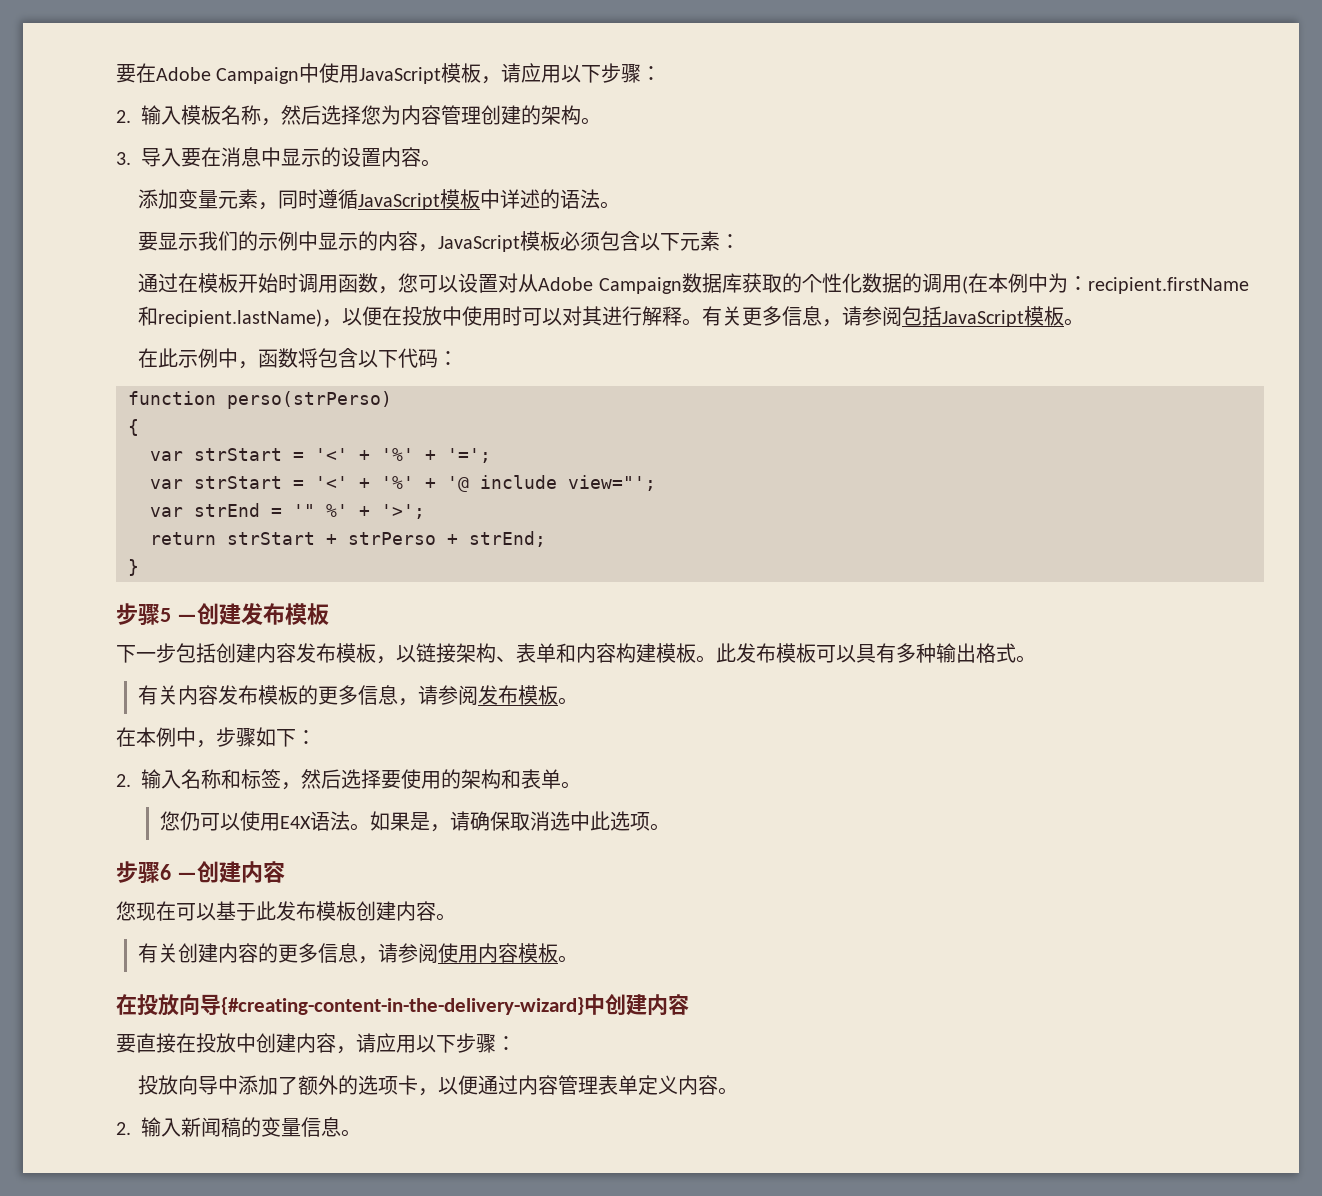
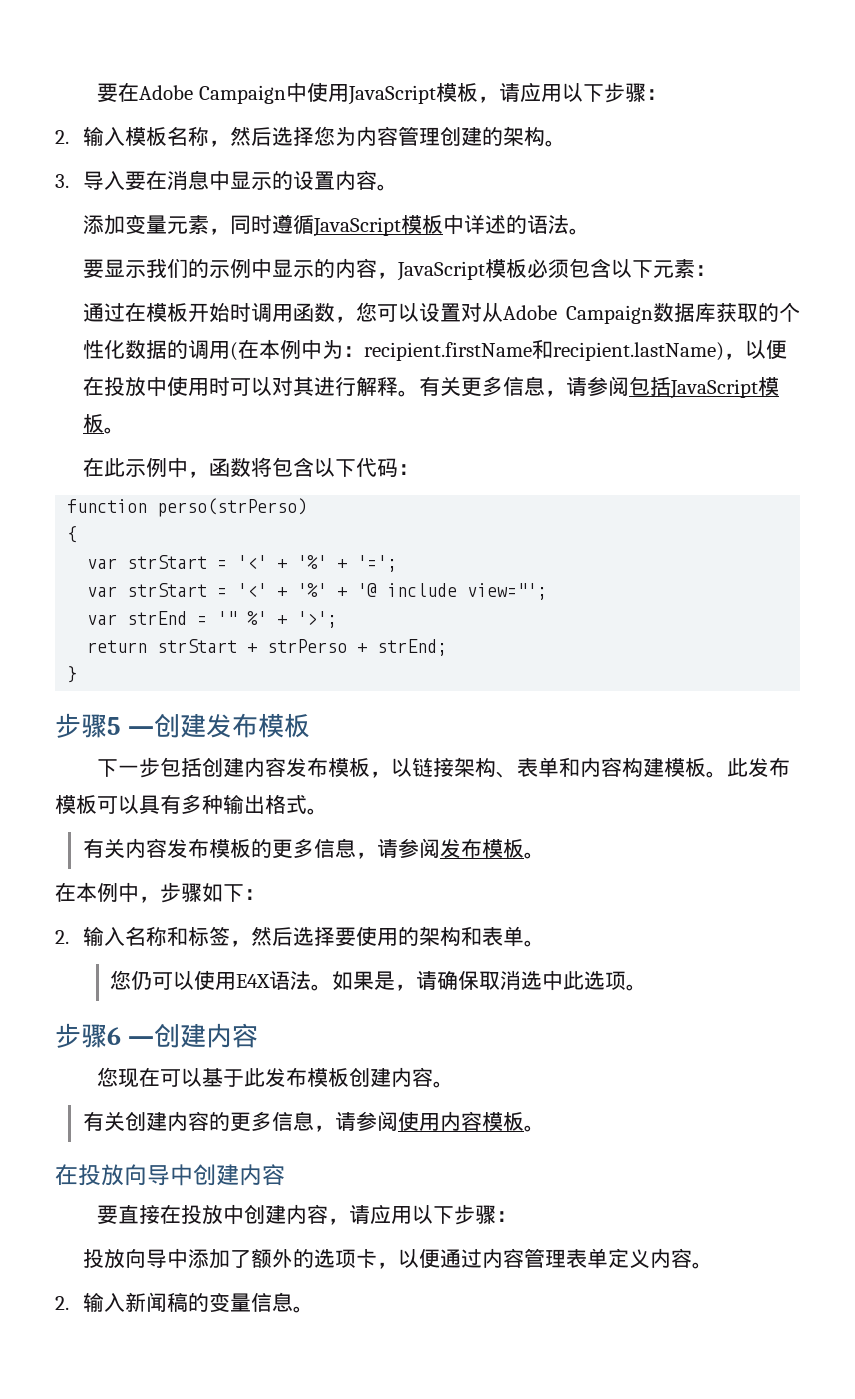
- 在投放向导{#creating-content-in-the-delivery-wizard}中创建内容
+ 在投放向导中创建内容

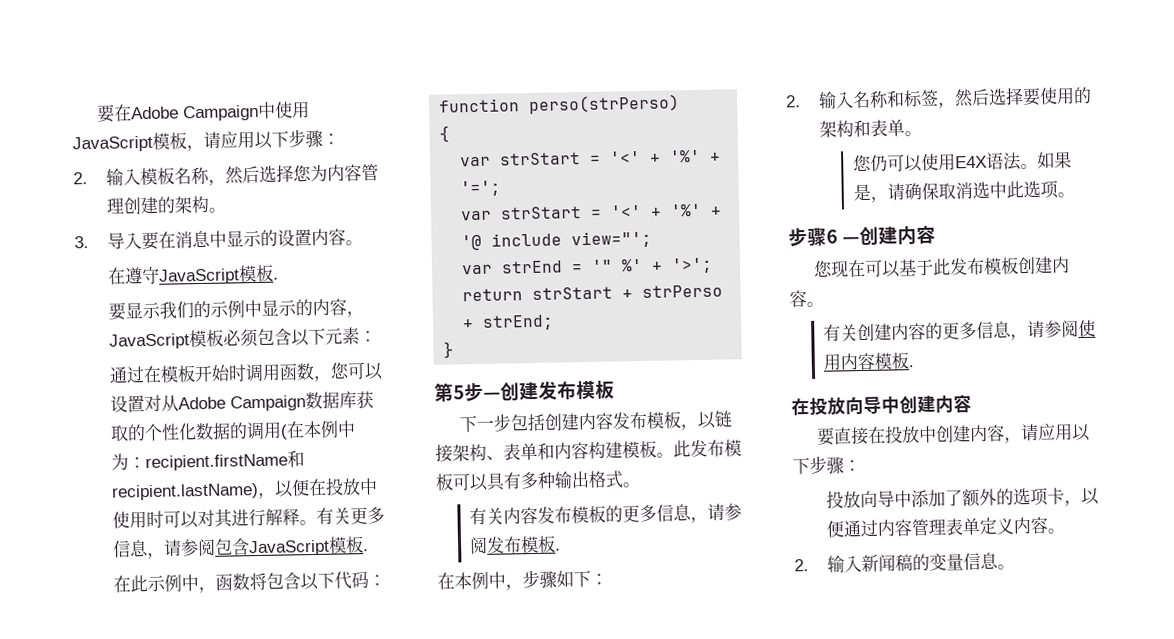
- 添加变量元素，同时遵循JavaScript模板中详述的语法。
+ 在遵守JavaScript模板.
- 有关更多信息，请参阅包括JavaScript模板。
+ 有关更多信息，请参阅包含JavaScript模板.
- 步骤5 —创建发布模板
+ 第5步—创建发布模板
- 有关内容发布模板的更多信息，请参阅发布模板。
+ 有关内容发布模板的更多信息，请参阅发布模板.
- 有关创建内容的更多信息，请参阅使用内容模板。
+ 有关创建内容的更多信息，请参阅使用内容模板.

